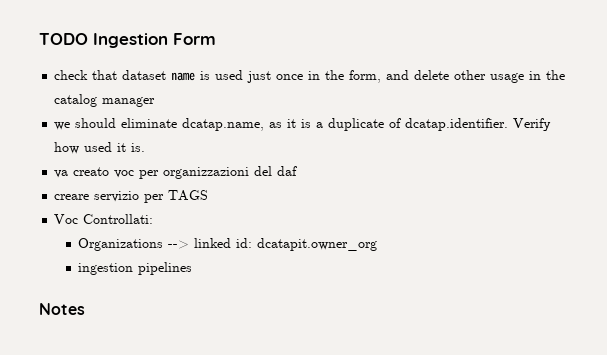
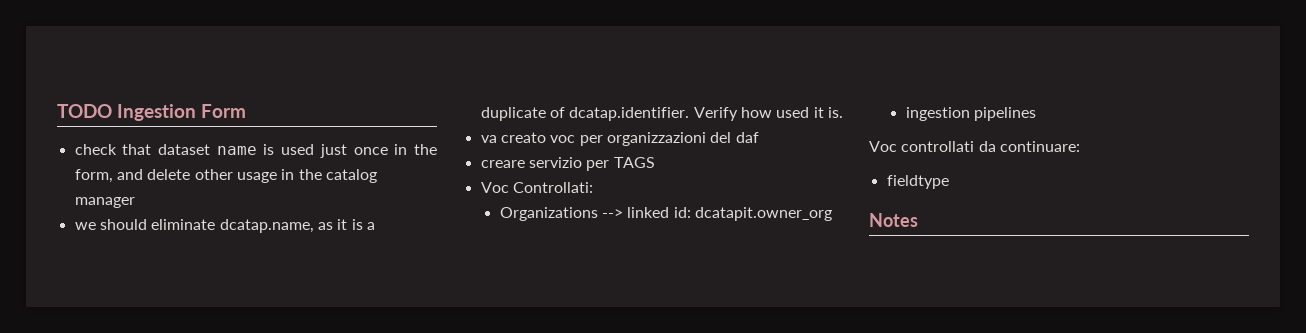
+ Voc controllati da continuare:
+ fieldtype

